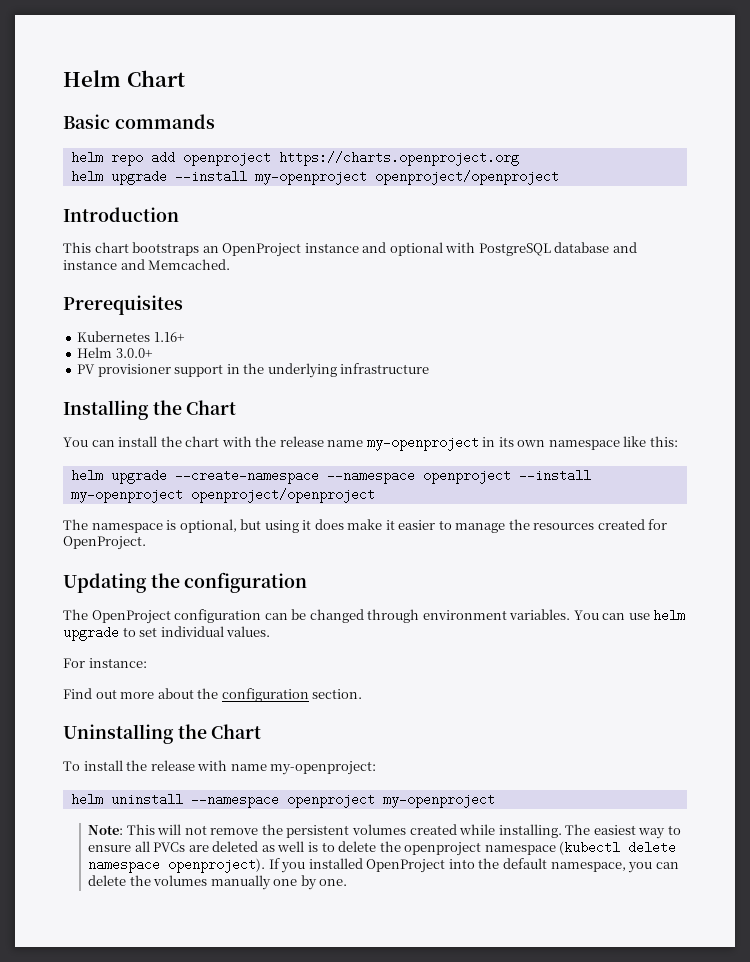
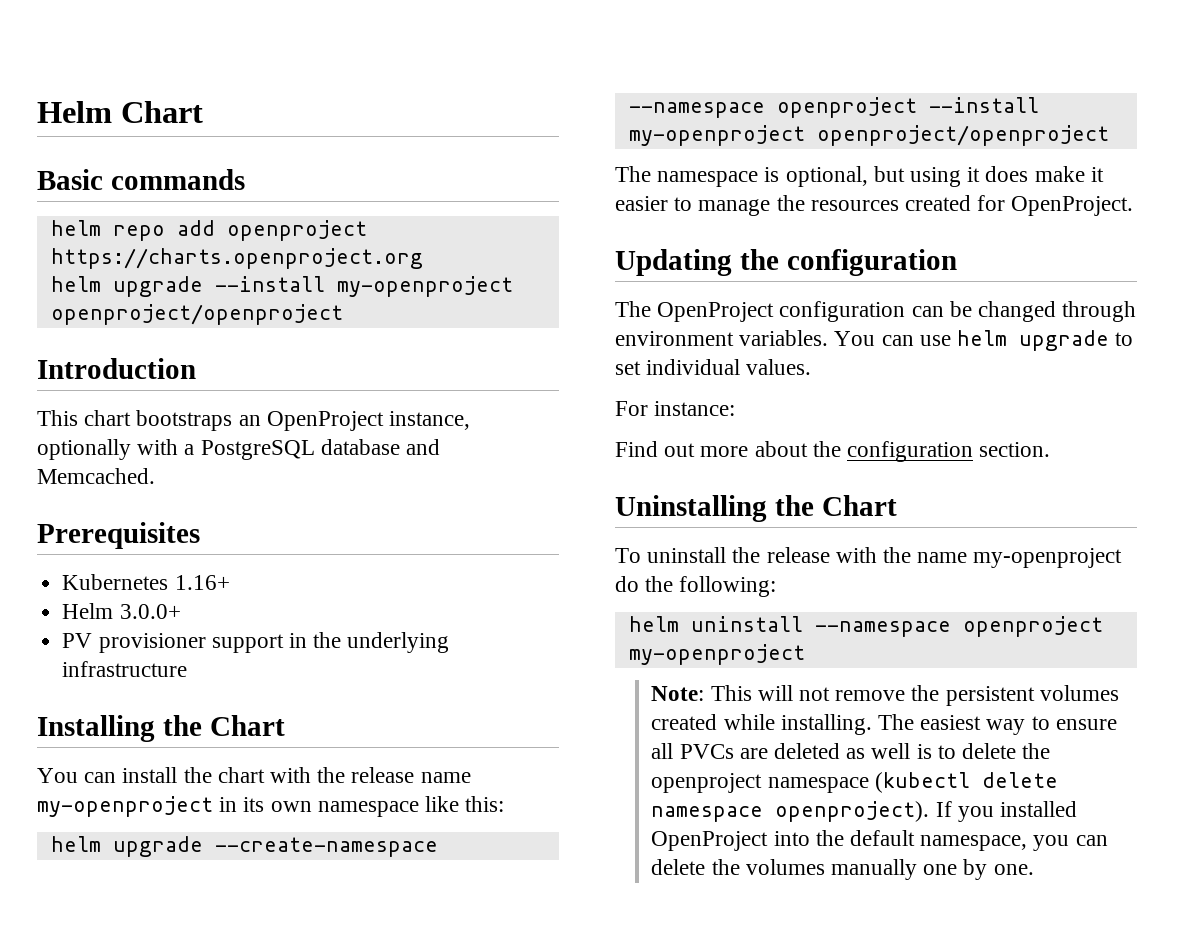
- This chart bootstraps an OpenProject instance and optional with PostgreSQL database and instance and Memcached.
+ This chart bootstraps an OpenProject instance, optionally with a PostgreSQL database and Memcached.
- To install the release with name my-openproject:
+ To uninstall the release with the name my-openproject do the following:

